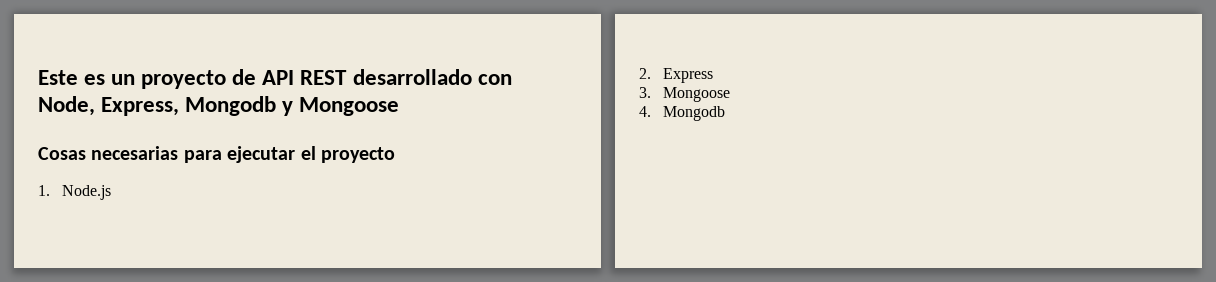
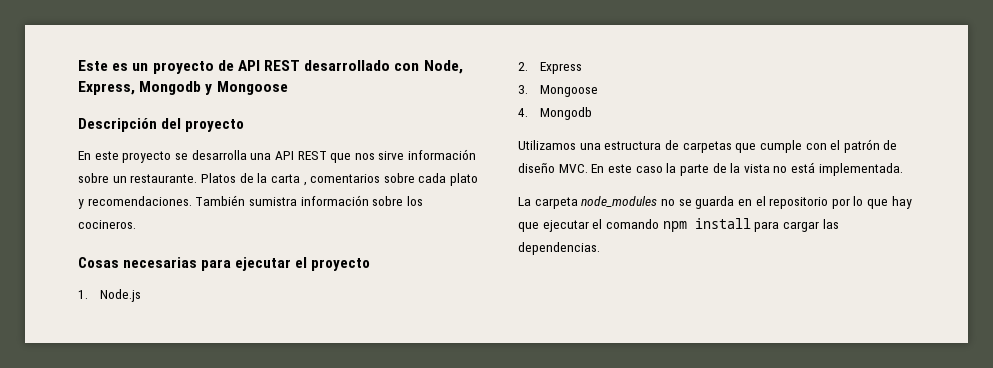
+ Descripción del proyecto
+ En este proyecto se desarrolla una API REST que nos sirve información sobre un restaurante. Platos de la carta , comentarios sobre cada plato y recomendaciones. También sumistra información sobre los cocineros.
+ Utilizamos una estructura de carpetas que cumple con el patrón de diseño MVC. En este caso la parte de la vista no está implementada.
+ La carpeta node_modules no se guarda en el repositorio por lo que hay que ejecutar el comando npm install para cargar las dependencias.

